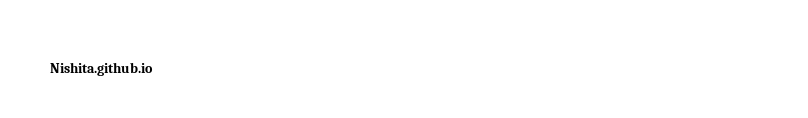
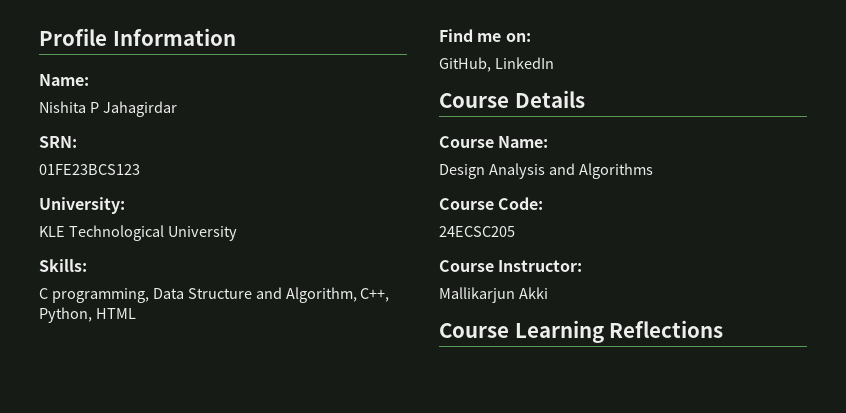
- Nishita.github.io
+ Profile Information
+ Name:
+ Nishita P Jahagirdar
+ SRN:
+ 01FE23BCS123
+ University:
+ KLE Technological University
+ Skills:
+ C programming, Data Structure and Algorithm, C++, Python, HTML
+ Find me on:
+ GitHub, LinkedIn
+ Course Details
+ Course Name:
+ Design Analysis and Algorithms
+ Course Code:
+ 24ECSC205
+ Course Instructor:
+ Mallikarjun Akki
+ Course Learning Reflections

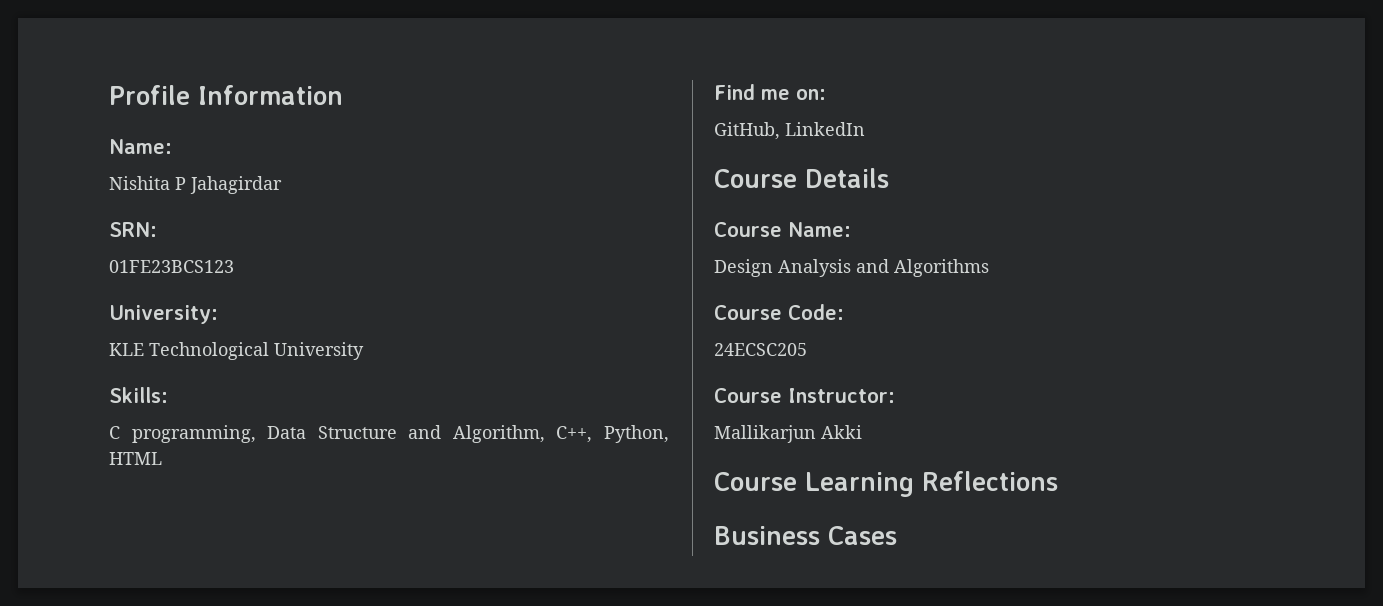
+ Business Cases

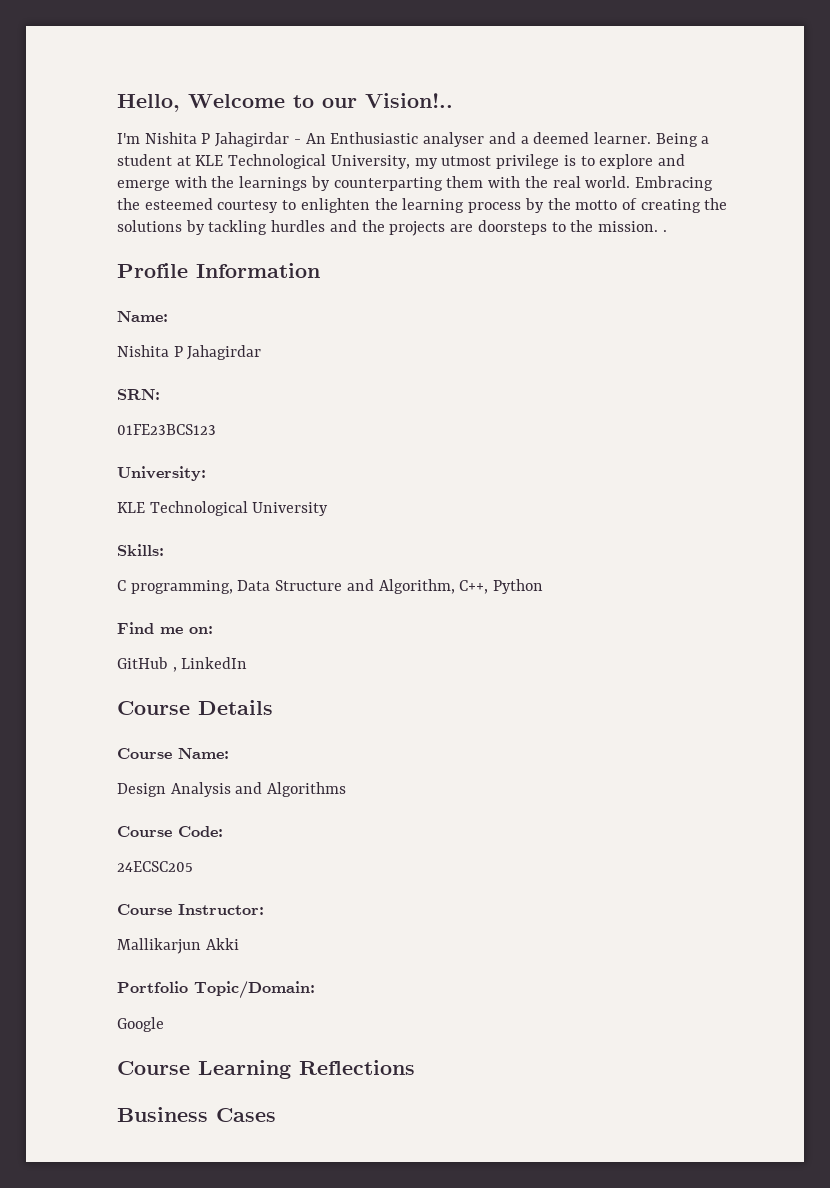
+ Hello, Welcome to our Vision!..
+ I'm Nishita P Jahagirdar - An Enthusiastic analyser and a deemed learner. Being a student at KLE Technological University, my utmost privilege is to explore and emerge with the learnings by counterparting them with the real world. Embracing the esteemed courtesy to enlighten the learning process by the motto of creating the solutions by tackling hurdles and the projects are doorsteps to the mission. .
- C programming, Data Structure and Algorithm, C++, Python, HTML
+ C programming, Data Structure and Algorithm, C++, Python
- GitHub, LinkedIn
+ GitHub , LinkedIn
+ Portfolio Topic/Domain:
+ Google

